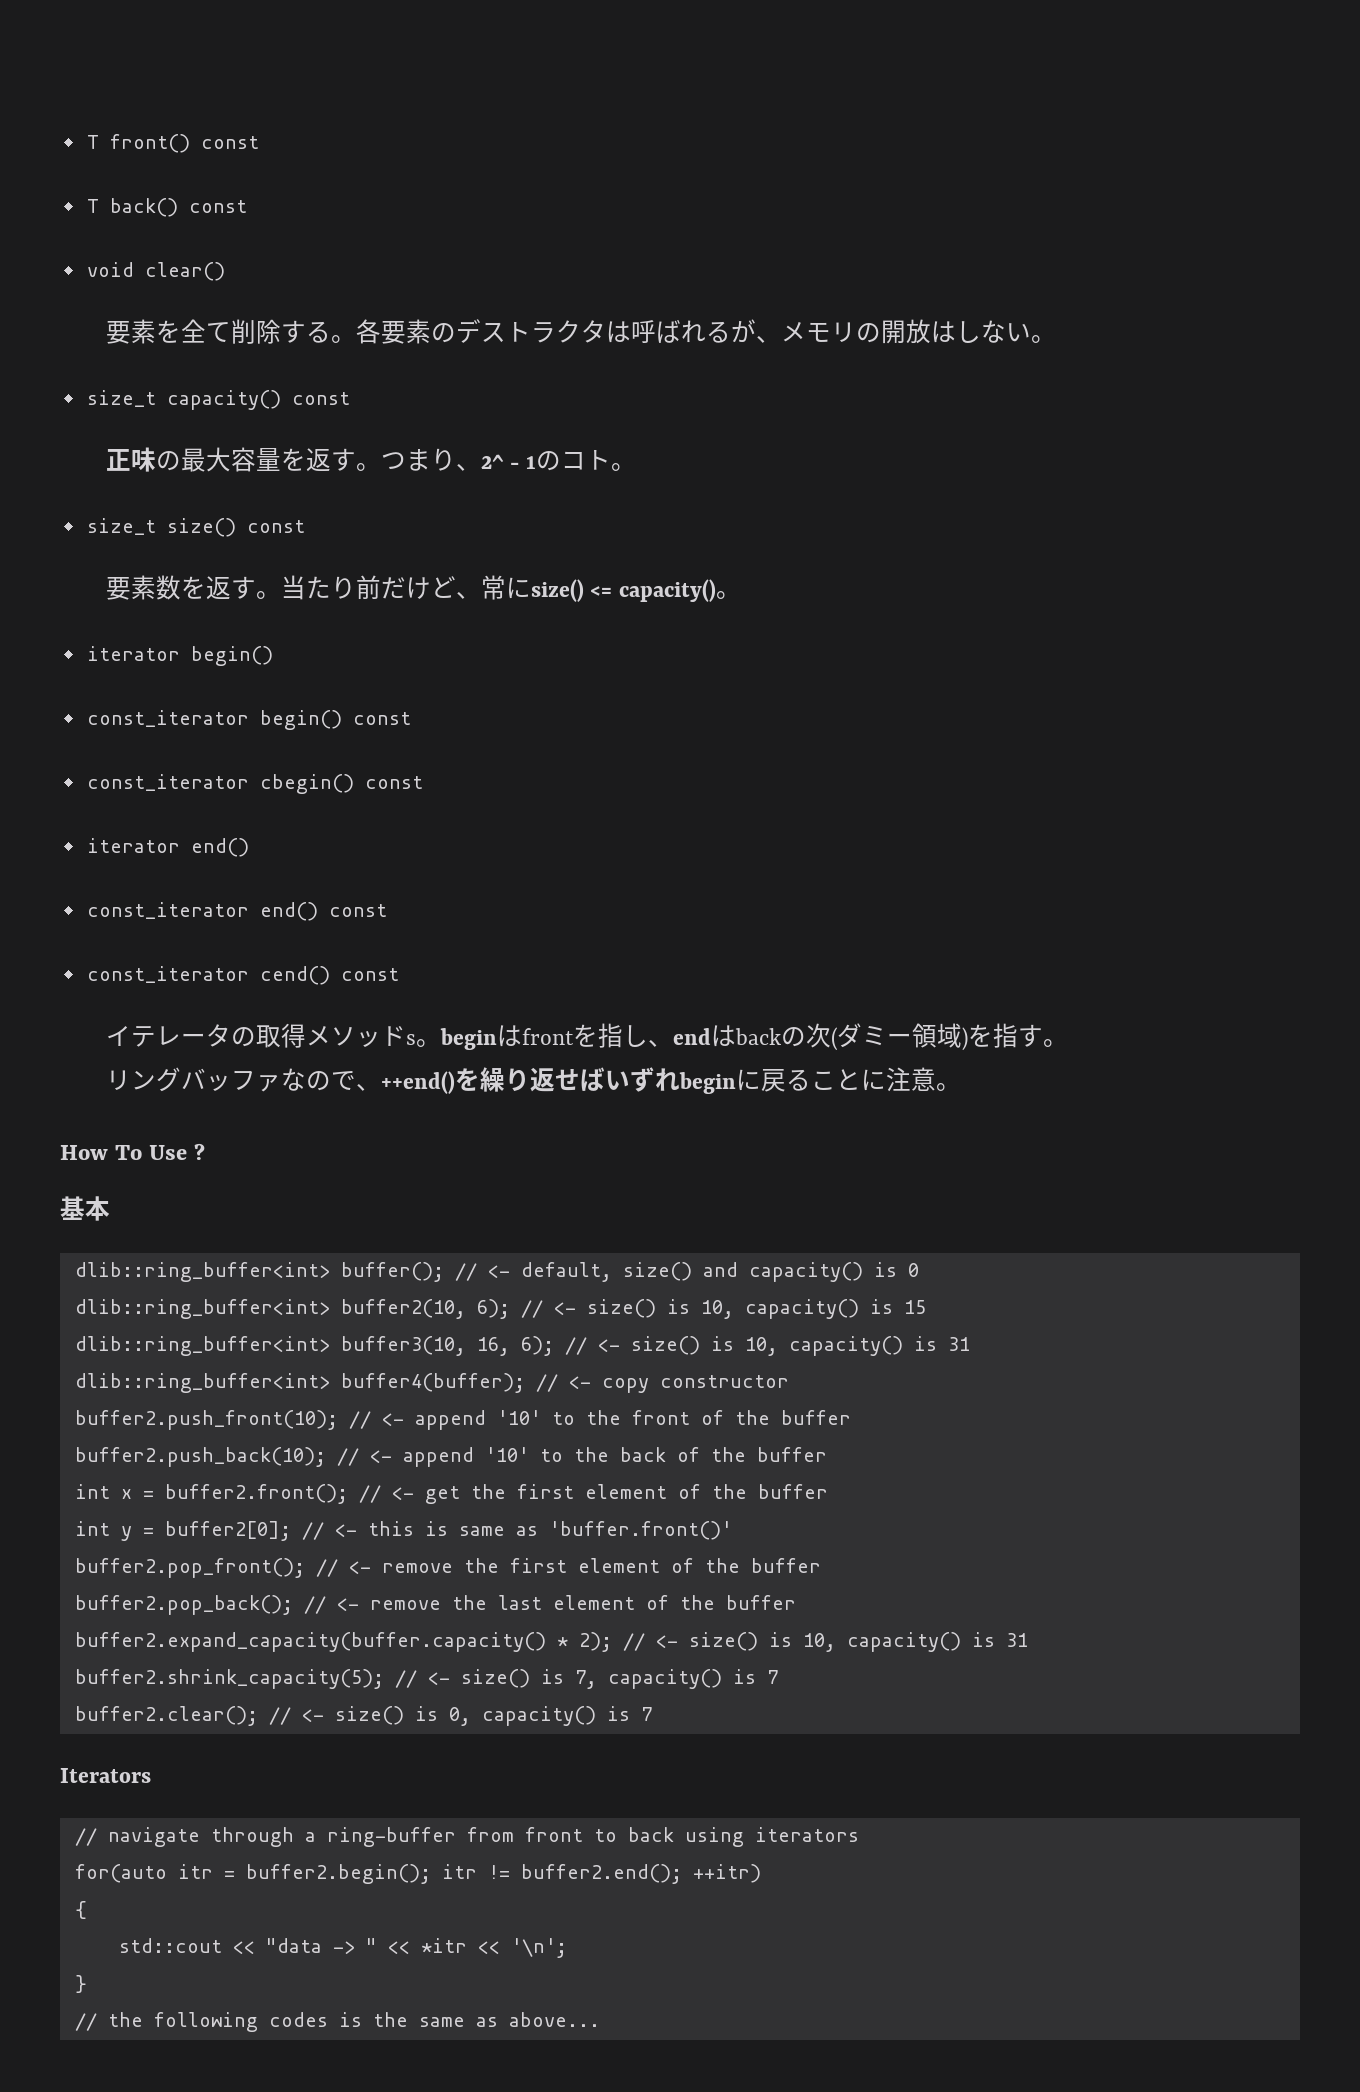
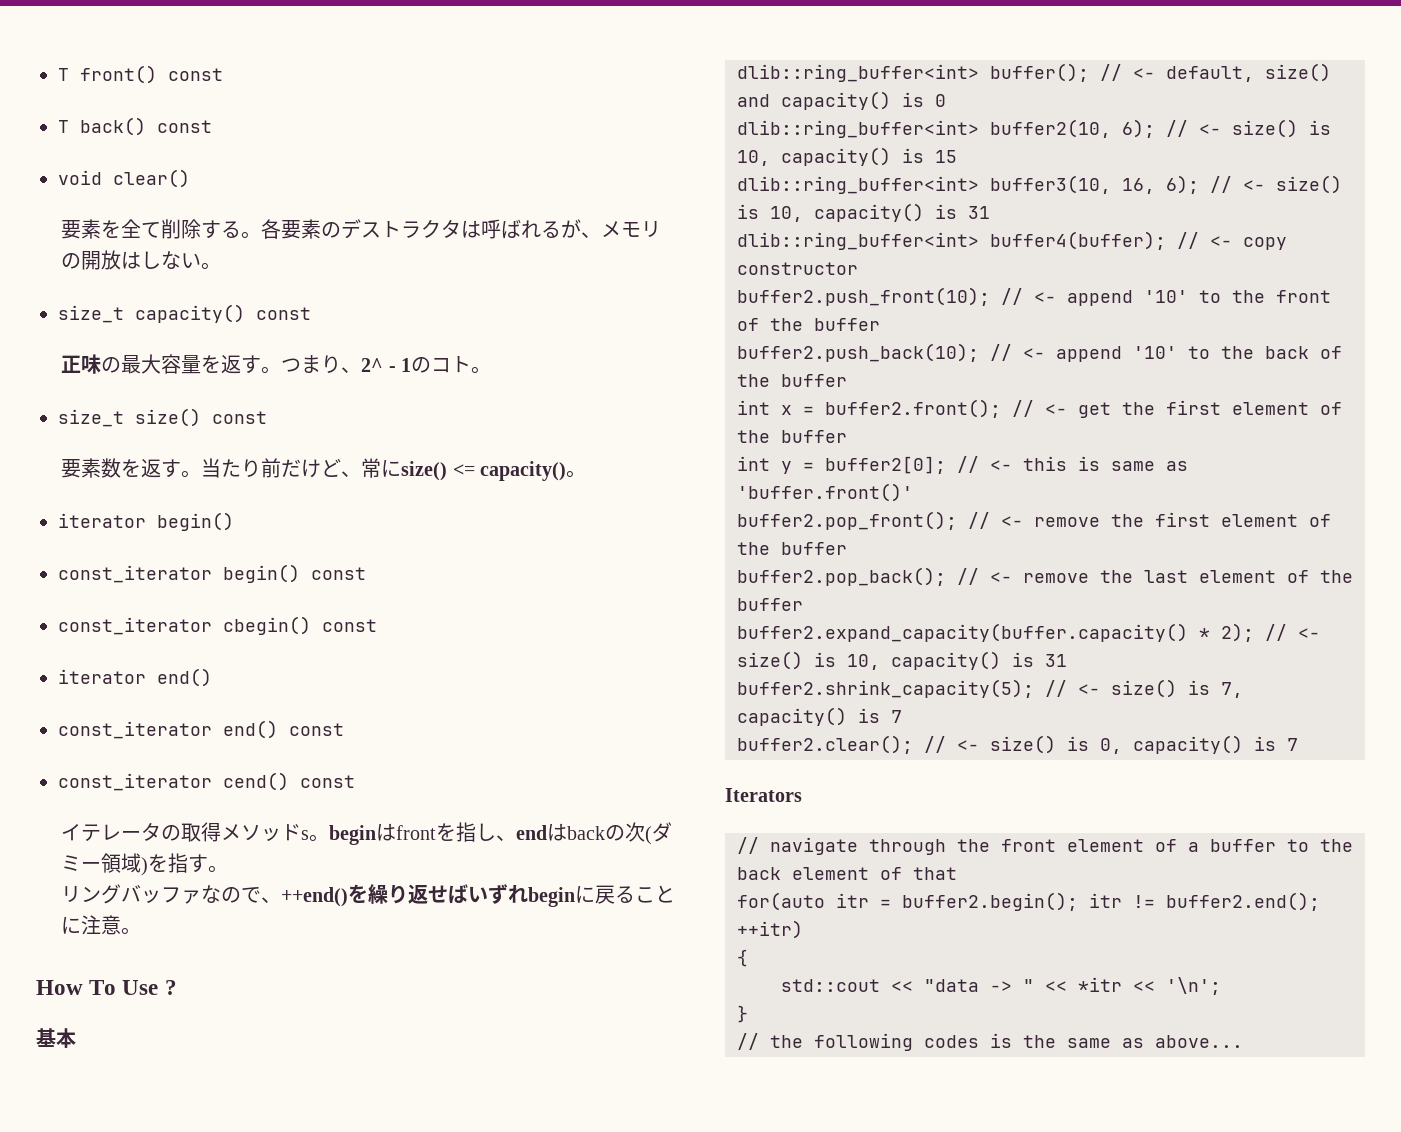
- // navigate through a ring-buffer from front to back using iterators
+ // navigate through the front element of a buffer to the back element of that

